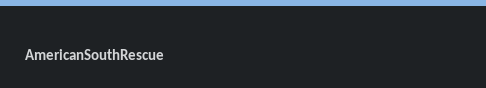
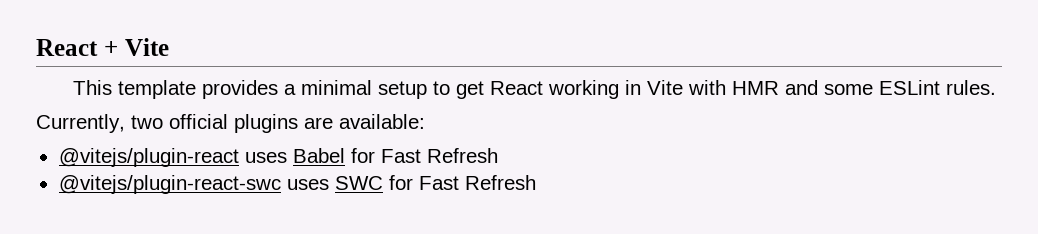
- AmericanSouthRescue
+ React + Vite
+ This template provides a minimal setup to get React working in Vite with HMR and some ESLint rules.
+ Currently, two official plugins are available:
+ @vitejs/plugin-react uses Babel for Fast Refresh
+ @vitejs/plugin-react-swc uses SWC for Fast Refresh

